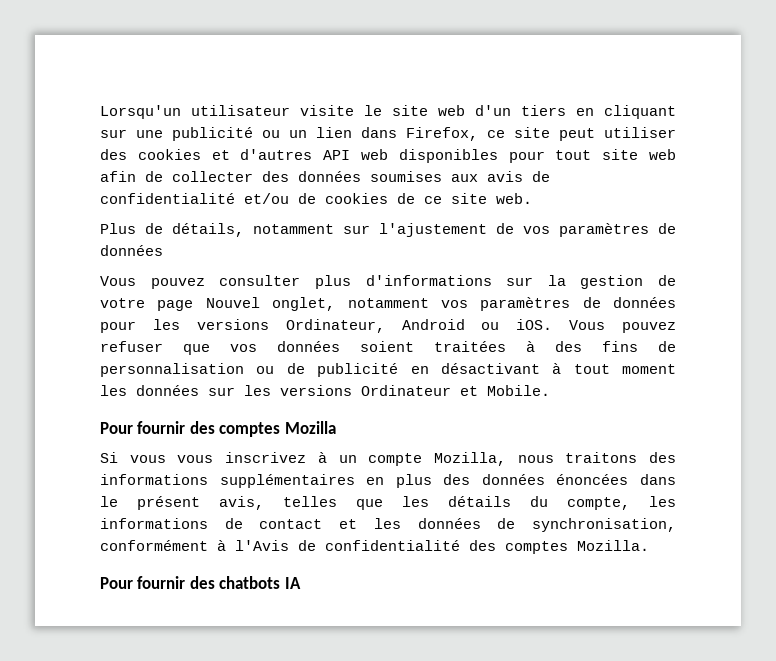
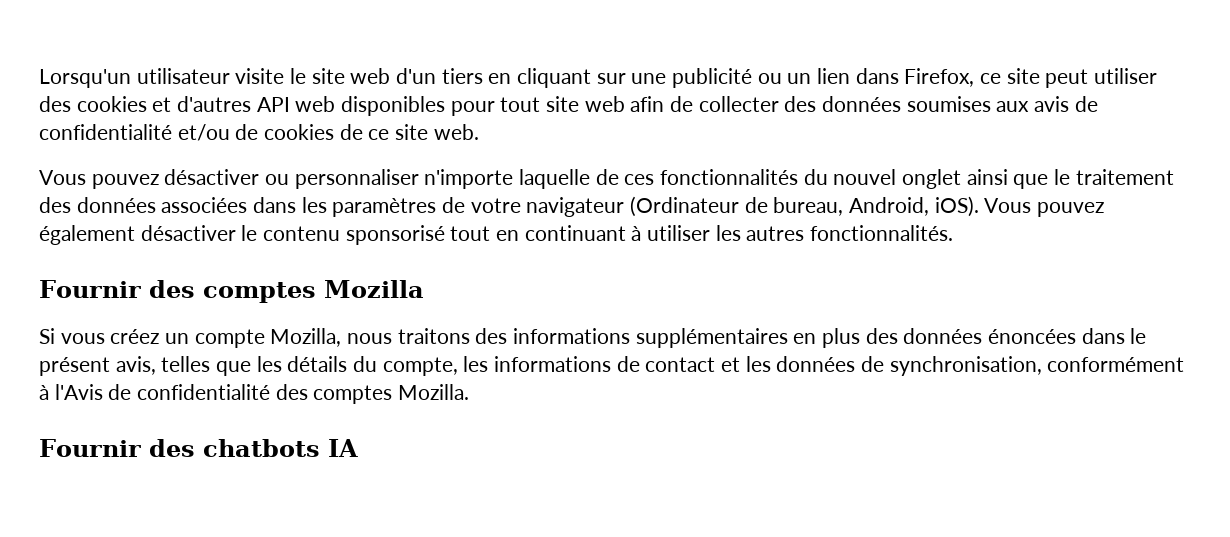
- Plus de détails, notamment sur l'ajustement de vos paramètres de données
- Vous pouvez consulter plus d'informations sur la gestion de votre page Nouvel onglet, notamment vos paramètres de données pour les versions Ordinateur, Android ou iOS. Vous pouvez refuser que vos données soient traitées à des fins de personnalisation ou de publicité en désactivant à tout moment les données sur les versions Ordinateur et Mobile.
- Pour fournir des comptes Mozilla
+ Vous pouvez désactiver ou personnaliser n'importe laquelle de ces fonctionnalités du nouvel onglet ainsi que le traitement des données associées dans les paramètres de votre navigateur (Ordinateur de bureau, Android, iOS). Vous pouvez également désactiver le contenu sponsorisé tout en continuant à utiliser les autres fonctionnalités.
+ Fournir des comptes Mozilla
- Si vous vous inscrivez à un compte Mozilla, nous traitons des informations supplémentaires en plus des données énoncées dans le présent avis, telles que les détails du compte, les informations de contact et les données de synchronisation, conformément à l'Avis de confidentialité des comptes Mozilla.
+ Si vous créez un compte Mozilla, nous traitons des informations supplémentaires en plus des données énoncées dans le présent avis, telles que les détails du compte, les informations de contact et les données de synchronisation, conformément à l'Avis de confidentialité des comptes Mozilla.
- Pour fournir des chatbots IA
+ Fournir des chatbots IA

